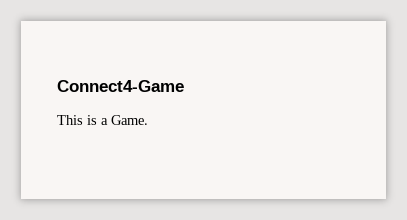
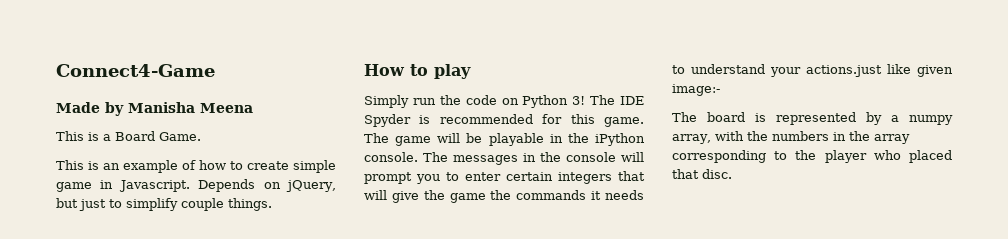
+ Made by Manisha Meena
- This is a Game.
+ This is a Board Game.
+ This is an example of how to create simple game in Javascript. Depends on jQuery, but just to simplify couple things.
+ How to play
+ Simply run the code on Python 3! The IDE Spyder is recommended for this game. The game will be playable in the iPython console. The messages in the console will prompt you to enter certain integers that will give the game the commands it needs to understand your actions.just like given image:-
+ The board is represented by a numpy array, with the numbers in the array corresponding to the player who placed that disc.

